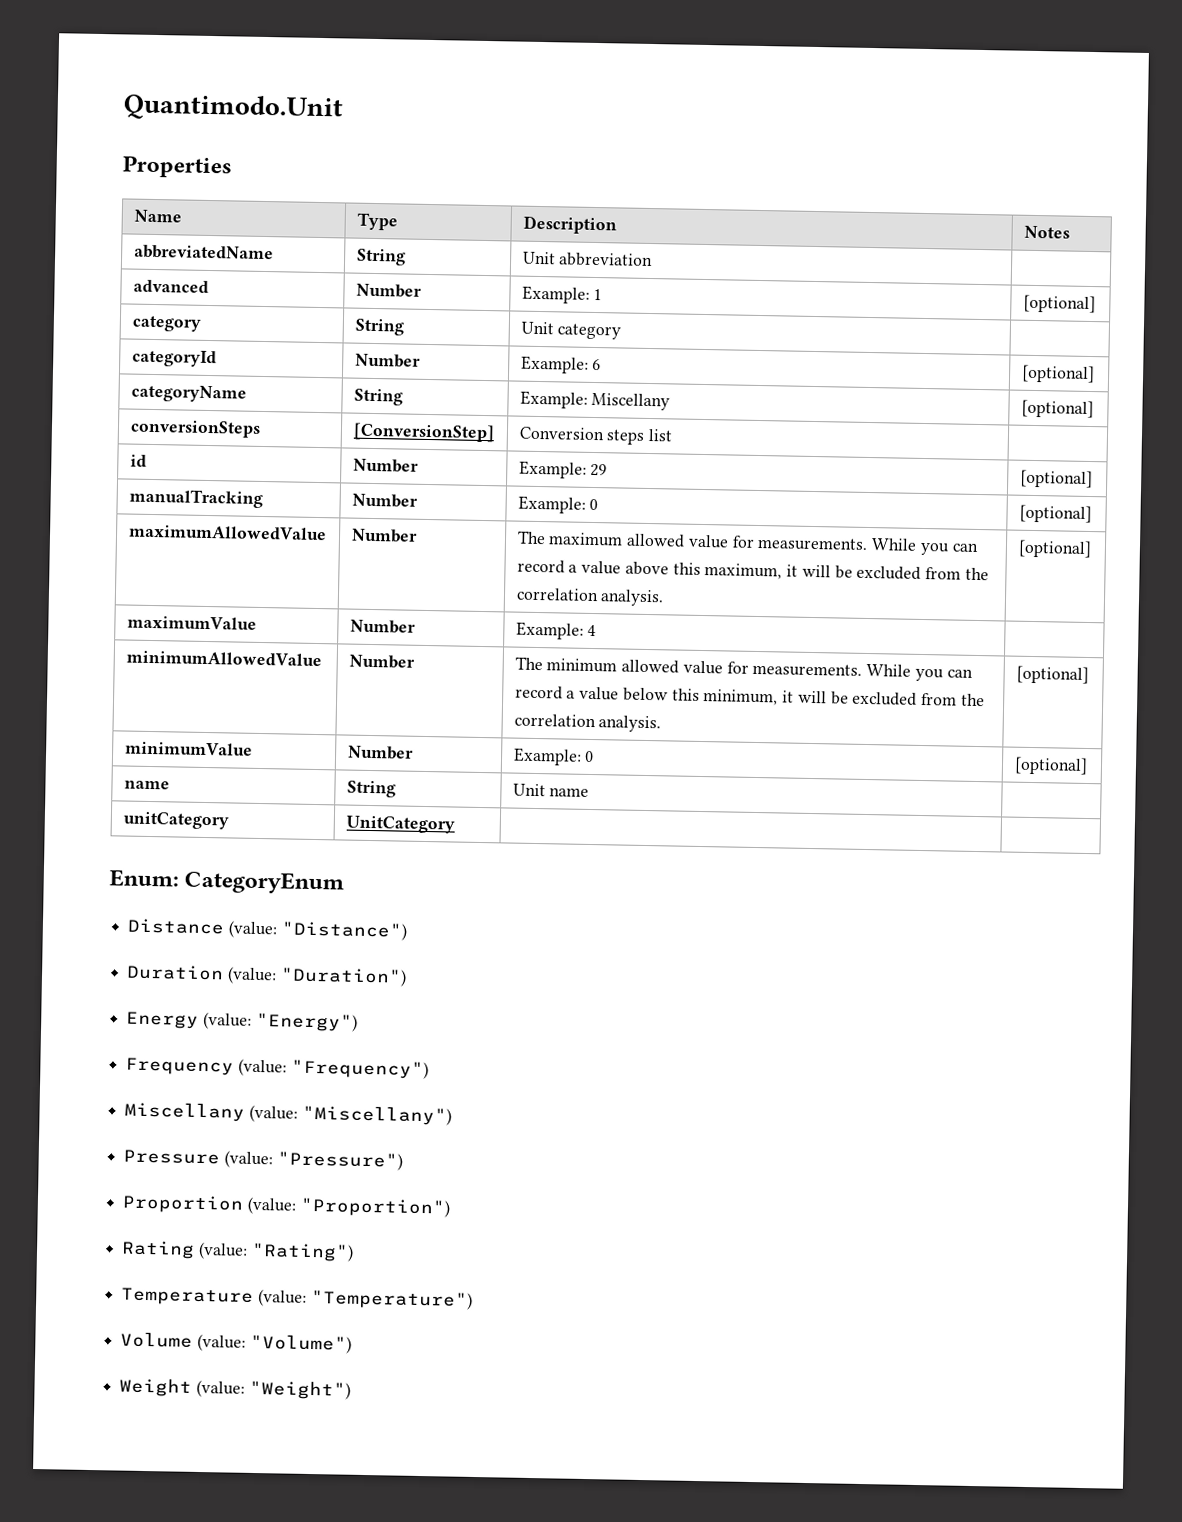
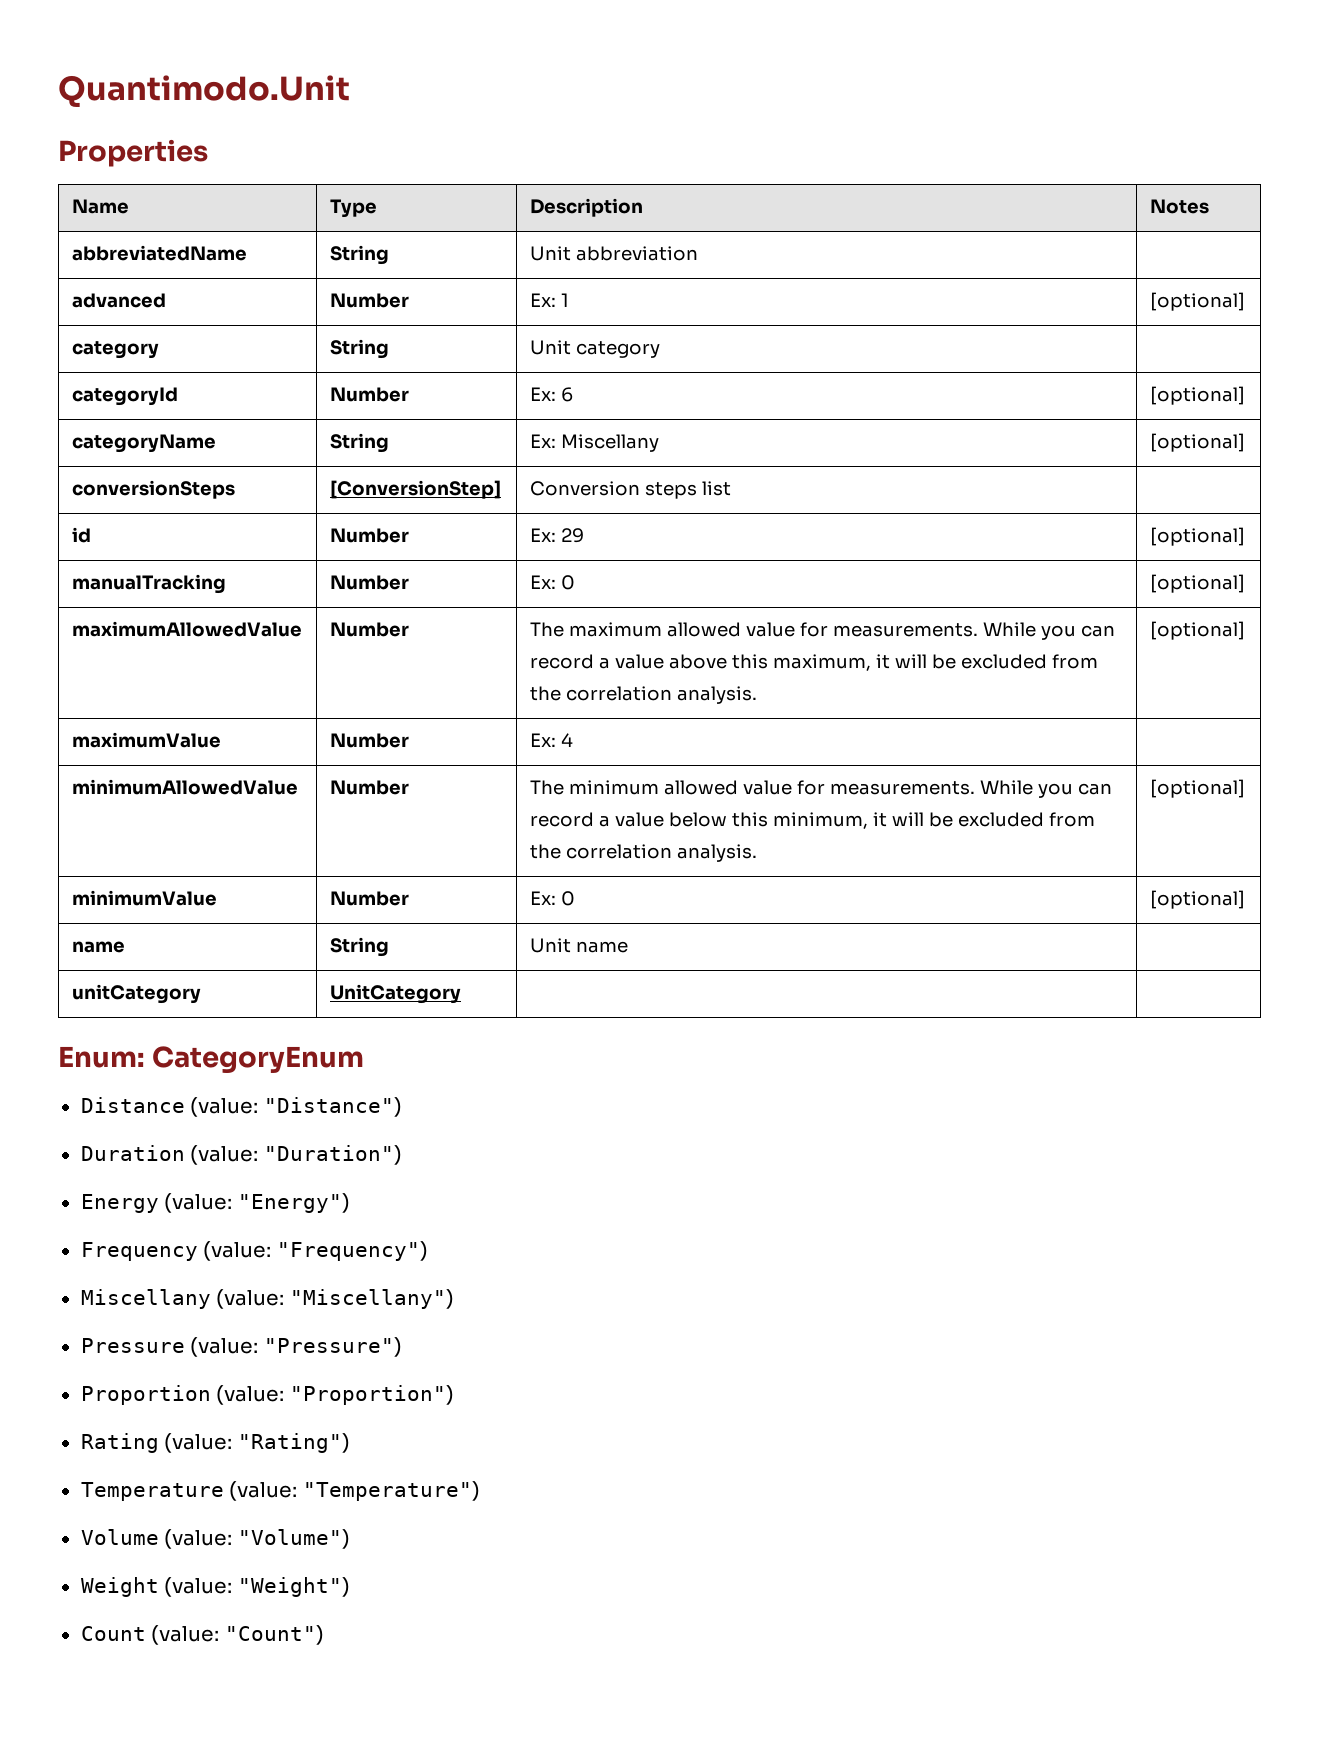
- advanced | Number | Example: 1 | [optional]
+ advanced | Number | Ex: 1 | [optional]
- categoryId | Number | Example: 6 | [optional]
+ categoryId | Number | Ex: 6 | [optional]
- categoryName | String | Example: Miscellany | [optional]
+ categoryName | String | Ex: Miscellany | [optional]
- id | Number | Example: 29 | [optional]
+ id | Number | Ex: 29 | [optional]
- manualTracking | Number | Example: 0 | [optional]
+ manualTracking | Number | Ex: 0 | [optional]
- maximumValue | Number | Example: 4 |
+ maximumValue | Number | Ex: 4 |
- minimumValue | Number | Example: 0 | [optional]
+ minimumValue | Number | Ex: 0 | [optional]
+ Count (value: "Count")

